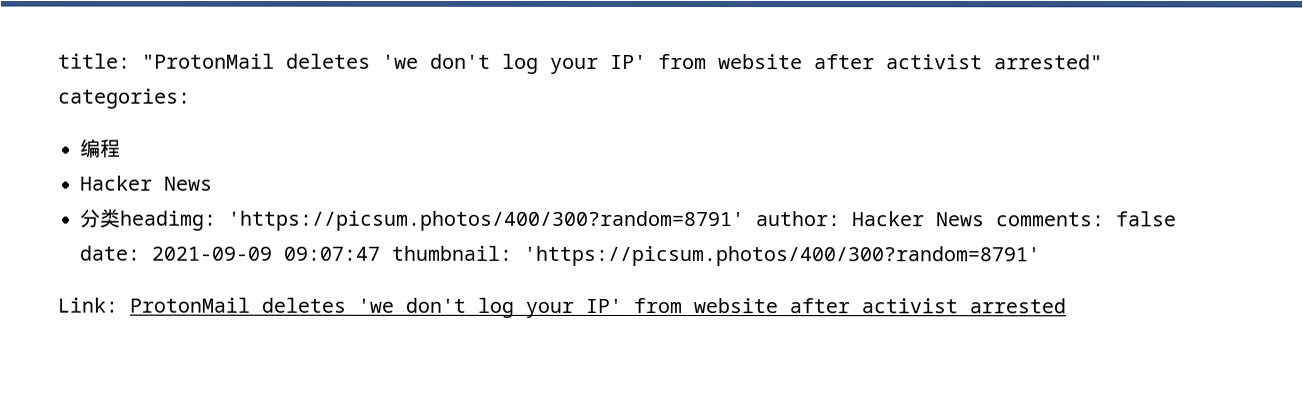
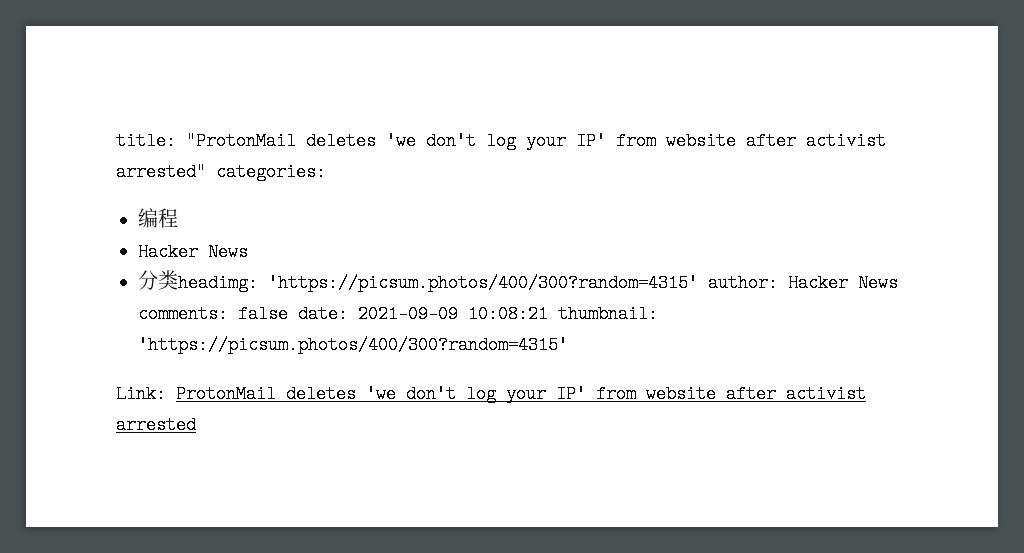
- 分类headimg: 'https://picsum.photos/400/300?random=8791' author: Hacker News comments: false date: 2021-09-09 09:07:47 thumbnail: 'https://picsum.photos/400/300?random=8791'
+ 分类headimg: 'https://picsum.photos/400/300?random=4315' author: Hacker News comments: false date: 2021-09-09 10:08:21 thumbnail: 'https://picsum.photos/400/300?random=4315'

